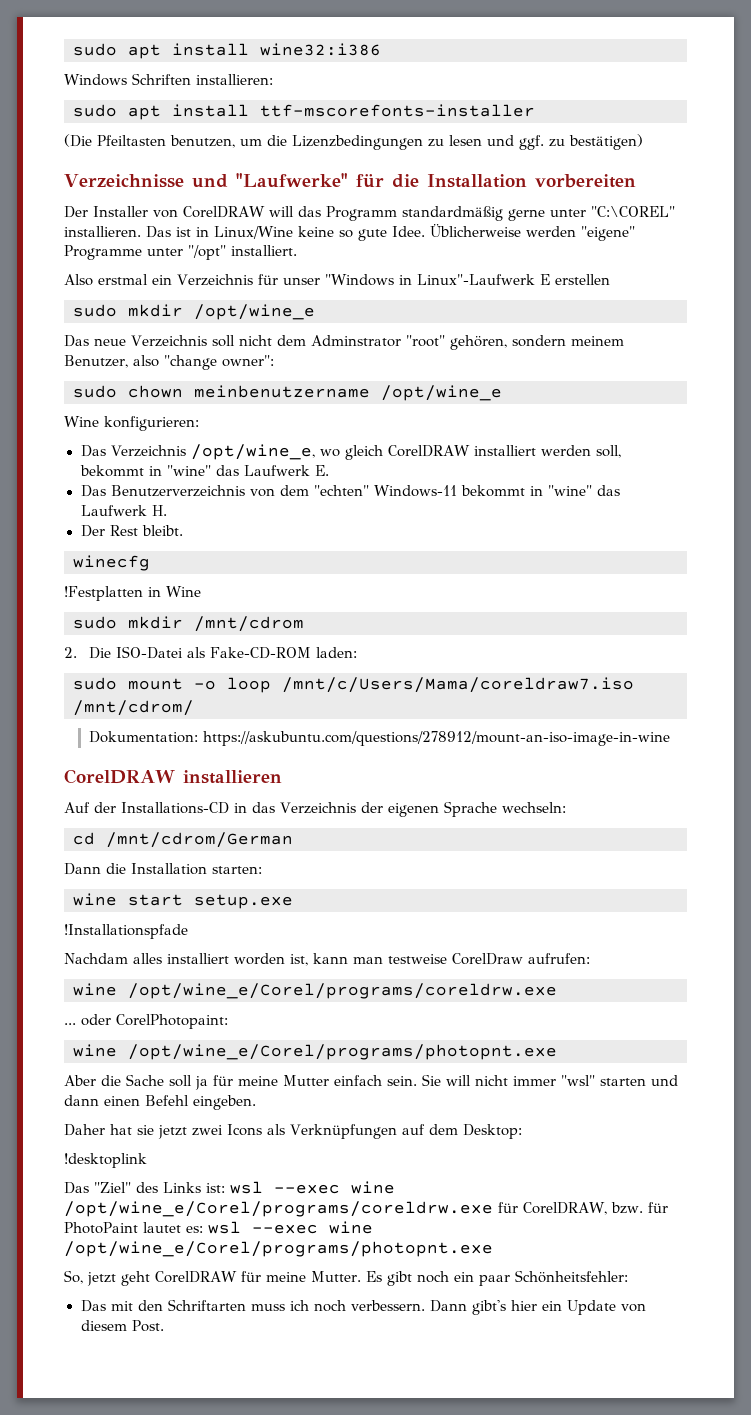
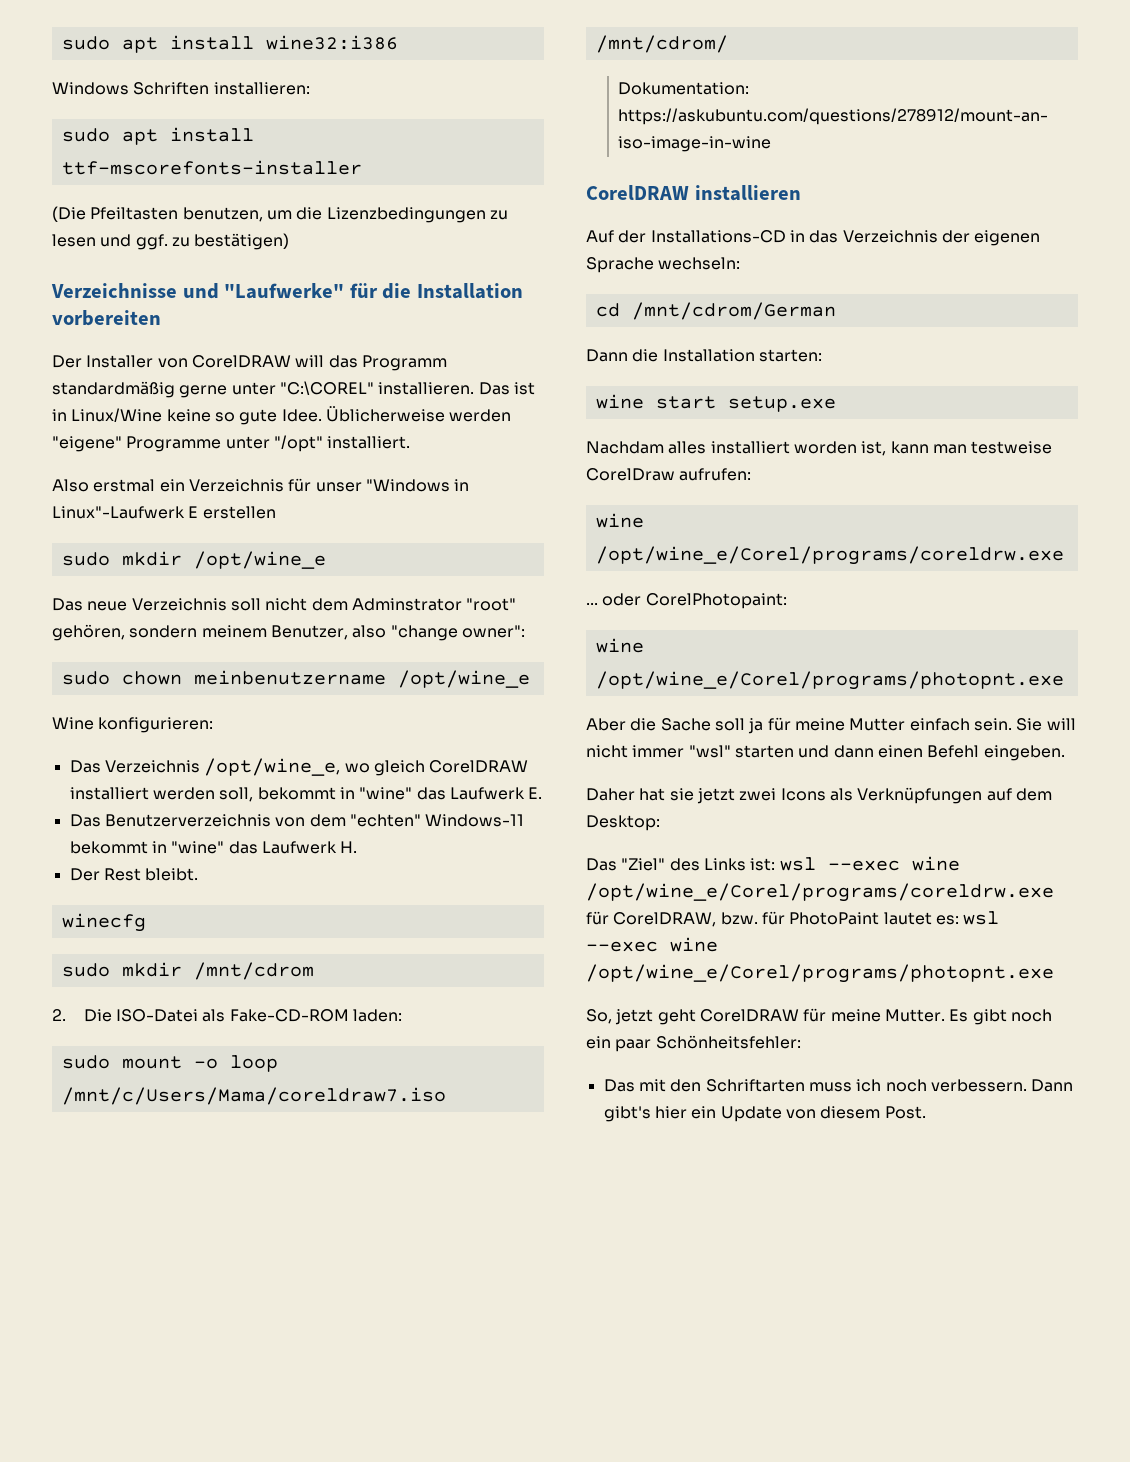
- !Festplatten in Wine
- !Installationspfade
- !desktoplink

